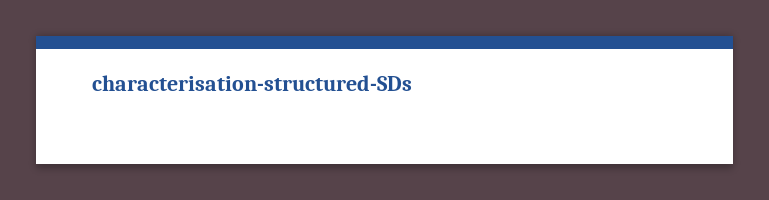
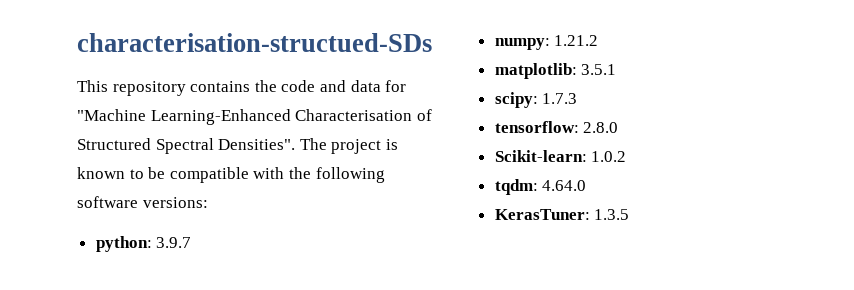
- characterisation-structured-SDs
+ characterisation-structued-SDs
+ This repository contains the code and data for "Machine Learning-Enhanced Characterisation of Structured Spectral Densities". The project is known to be compatible with the following software versions:
+ python: 3.9.7
+ numpy: 1.21.2
+ matplotlib: 3.5.1
+ scipy: 1.7.3
+ tensorflow: 2.8.0
+ Scikit-learn: 1.0.2
+ tqdm: 4.64.0
+ KerasTuner: 1.3.5

